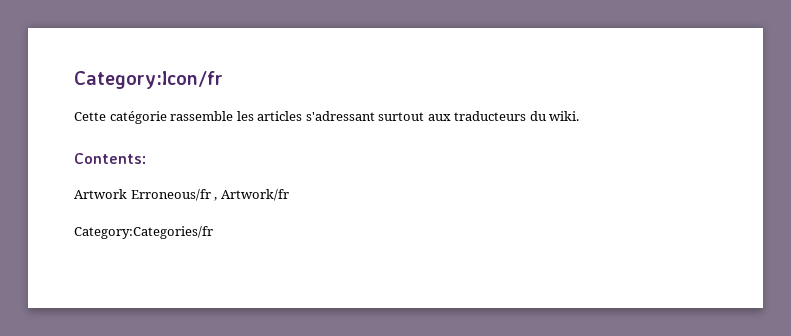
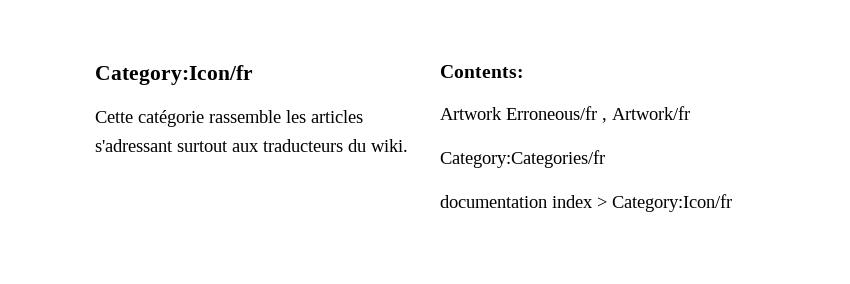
+ documentation index > Category:Icon/fr

